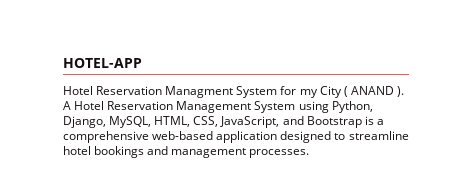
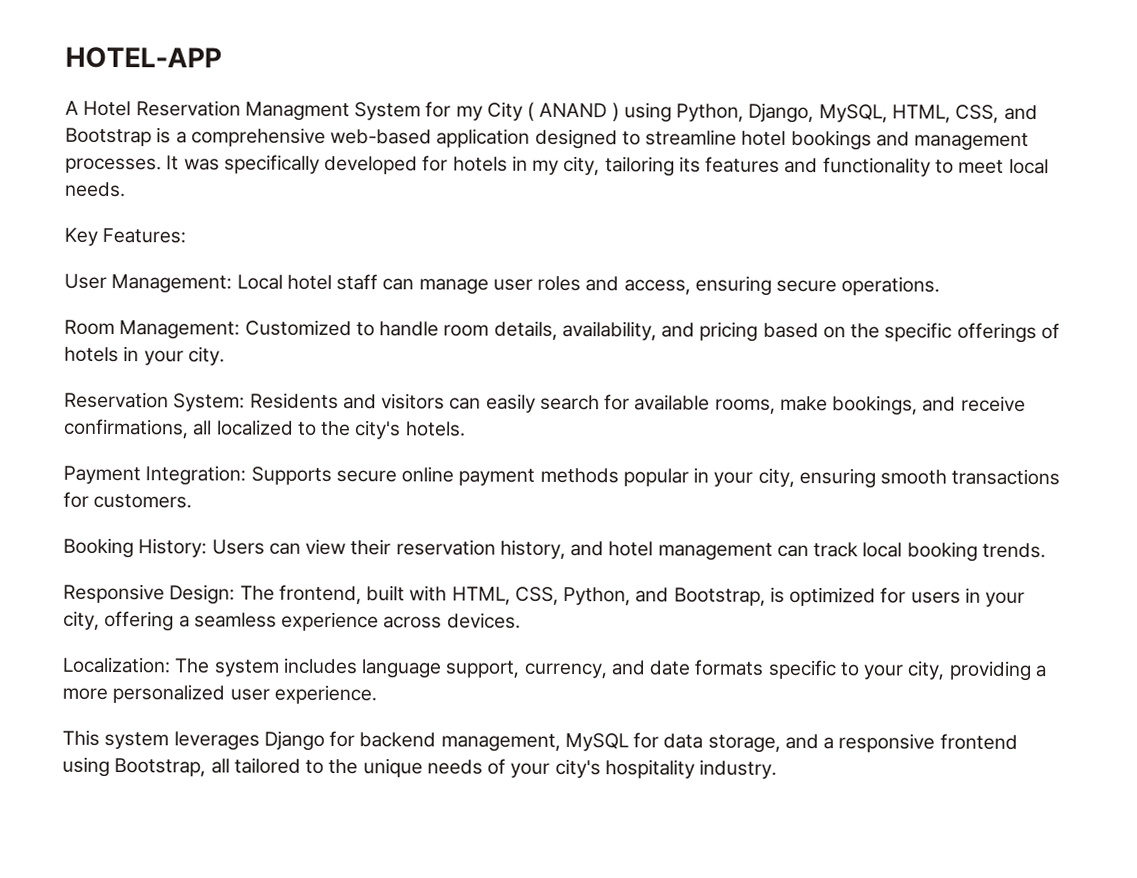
- Hotel Reservation Managment System for my City ( ANAND ). A Hotel Reservation Management System using Python, Django, MySQL, HTML, CSS, JavaScript, and Bootstrap is a comprehensive web-based application designed to streamline hotel bookings and management processes.
+ A Hotel Reservation Managment System for my City ( ANAND ) using Python, Django, MySQL, HTML, CSS, and Bootstrap is a comprehensive web-based application designed to streamline hotel bookings and management processes.
+ It was specifically developed for hotels in my city, tailoring its features and functionality to meet local needs.
+ Key Features:
+ User Management: Local hotel staff can manage user roles and access, ensuring secure operations.
+ Room Management: Customized to handle room details, availability, and pricing based on the specific offerings of hotels in your city.
+ Reservation System: Residents and visitors can easily search for available rooms, make bookings, and receive confirmations, all localized to the city's hotels.
+ Payment Integration: Supports secure online payment methods popular in your city, ensuring smooth transactions for customers.
+ Booking History: Users can view their reservation history, and hotel management can track local booking trends.
+ Responsive Design: The frontend, built with HTML, CSS, Python, and Bootstrap, is optimized for users in your city, offering a seamless experience across devices.
+ Localization: The system includes language support, currency, and date formats specific to your city, providing a more personalized user experience.
+ This system leverages Django for backend management, MySQL for data storage, and a responsive frontend using Bootstrap, all tailored to the unique needs of your city's hospitality industry.

